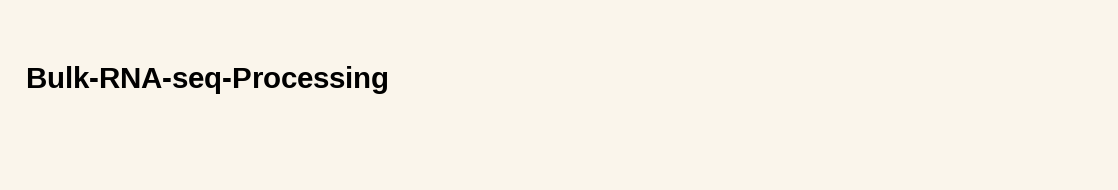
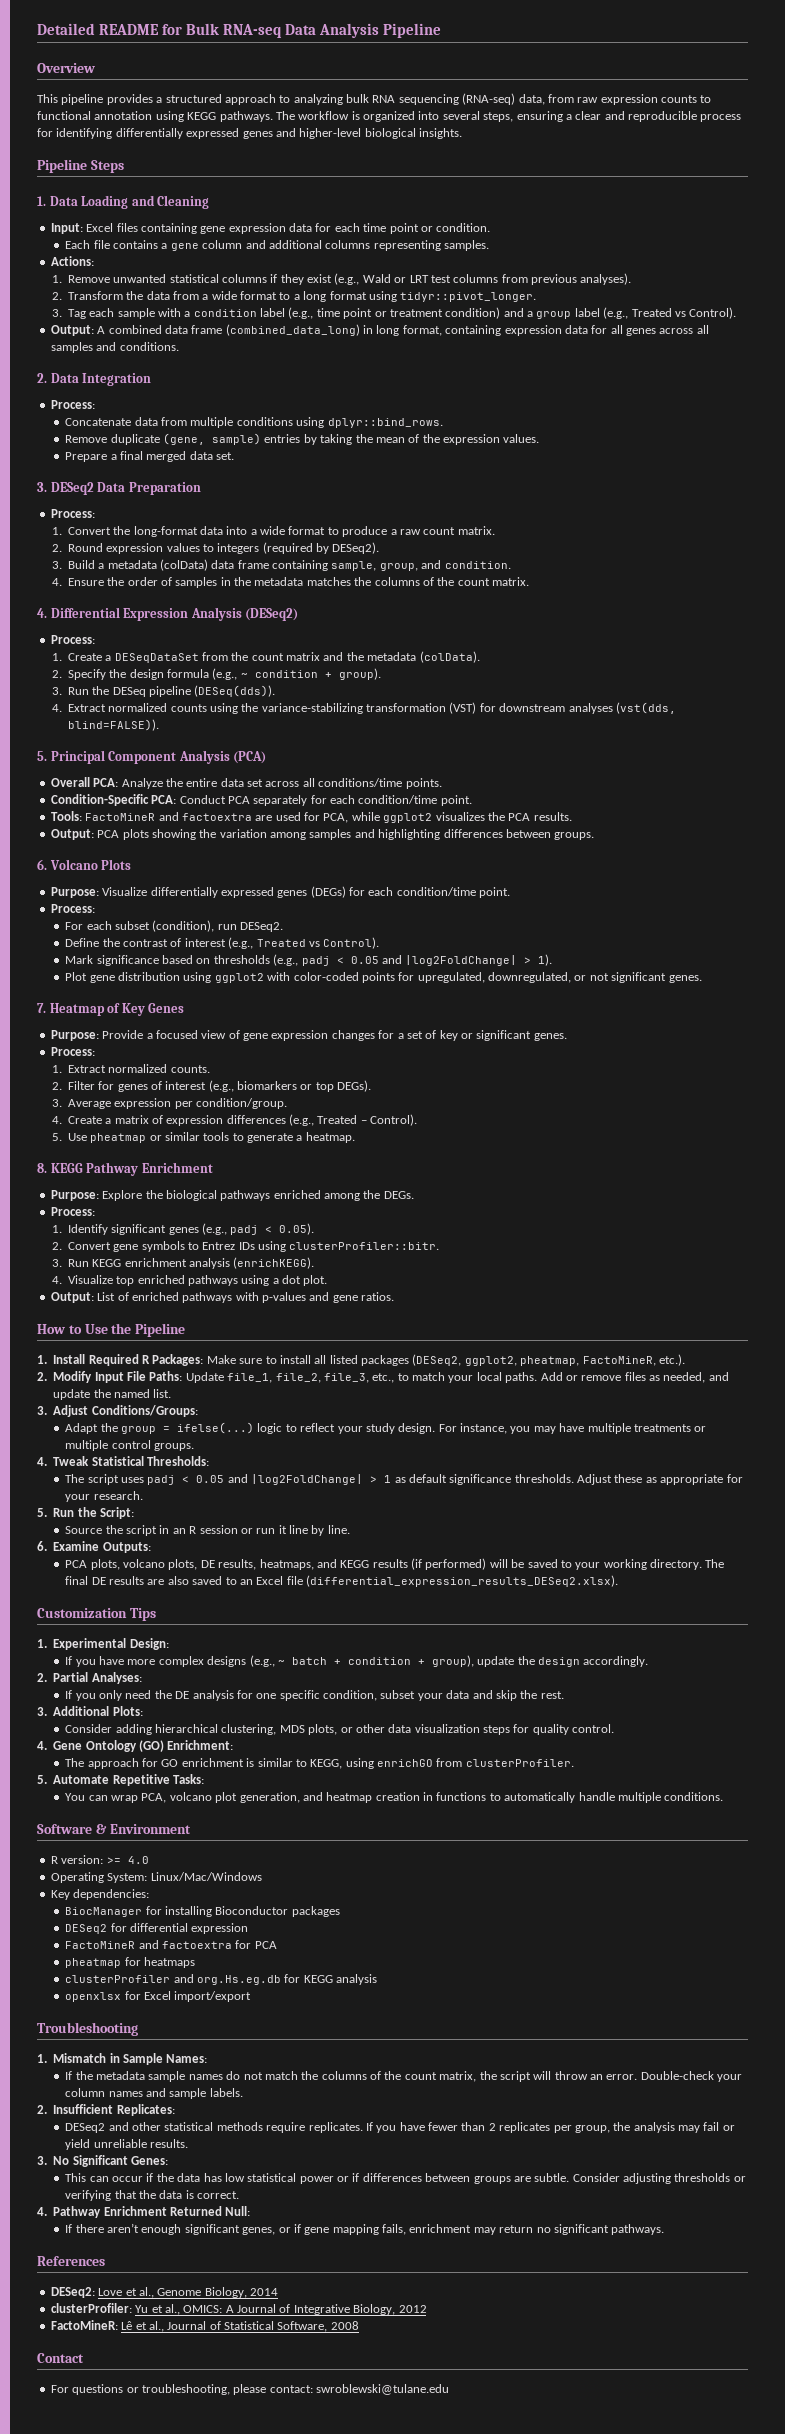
- Bulk-RNA-seq-Processing
+ Detailed README for Bulk RNA-seq Data Analysis Pipeline
+ Overview
+ This pipeline provides a structured approach to analyzing bulk RNA sequencing (RNA-seq) data, from raw expression counts to functional annotation using KEGG pathways. The workflow is organized into several steps, ensuring a clear and reproducible process for identifying differentially expressed genes and higher-level biological insights.
+ Pipeline Steps
+ 1. Data Loading and Cleaning
+ Input: Excel files containing gene expression data for each time point or condition.
+ Each file contains a gene column and additional columns representing samples.
+ Actions:
+ 1. Remove unwanted statistical columns if they exist (e.g., Wald or LRT test columns from previous analyses).
+ 2. Transform the data from a wide format to a long format using tidyr::pivot_longer.
+ 3. Tag each sample with a condition label (e.g., time point or treatment condition) and a group label (e.g., Treated vs Control).
+ Output: A combined data frame (combined_data_long) in long format, containing expression data for all genes across all samples and conditions.
+ 2. Data Integration
+ Process:
+ Concatenate data from multiple conditions using dplyr::bind_rows.
+ Remove duplicate (gene, sample) entries by taking the mean of the expression values.
+ Prepare a final merged data set.
+ 3. DESeq2 Data Preparation
+ Process:
+ 1. Convert the long-format data into a wide format to produce a raw count matrix.
+ 2. Round expression values to integers (required by DESeq2).
+ 3. Build a metadata (colData) data frame containing sample, group, and condition.
+ 4. Ensure the order of samples in the metadata matches the columns of the count matrix.
+ 4. Differential Expression Analysis (DESeq2)
+ Process:
+ 1. Create a DESeqDataSet from the count matrix and the metadata (colData).
+ 2. Specify the design formula (e.g., ~ condition + group).
+ 3. Run the DESeq pipeline (DESeq(dds)).
+ 4. Extract normalized counts using the variance-stabilizing transformation (VST) for downstream analyses (vst(dds, blind=FALSE)).
+ 5. Principal Component Analysis (PCA)
+ Overall PCA: Analyze the entire data set across all conditions/time points.
+ Condition-Specific PCA: Conduct PCA separately for each condition/time point.
+ Tools: FactoMineR and factoextra are used for PCA, while ggplot2 visualizes the PCA results.
+ Output: PCA plots showing the variation among samples and highlighting differences between groups.
+ 6. Volcano Plots
+ Purpose: Visualize differentially expressed genes (DEGs) for each condition/time point.
+ Process:
+ For each subset (condition), run DESeq2.
+ Define the contrast of interest (e.g., Treated vs Control).
+ Mark significance based on thresholds (e.g., padj < 0.05 and |log2FoldChange| > 1).
+ Plot gene distribution using ggplot2 with color-coded points for upregulated, downregulated, or not significant genes.
+ 7. Heatmap of Key Genes
+ Purpose: Provide a focused view of gene expression changes for a set of key or significant genes.
+ Process:
+ 1. Extract normalized counts.
+ 2. Filter for genes of interest (e.g., biomarkers or top DEGs).
+ 3. Average expression per condition/group.
+ 4. Create a matrix of expression differences (e.g., Treated – Control).
+ 5. Use pheatmap or similar tools to generate a heatmap.
+ 8. KEGG Pathway Enrichment
+ Purpose: Explore the biological pathways enriched among the DEGs.
+ Process:
+ 1. Identify significant genes (e.g., padj < 0.05).
+ 2. Convert gene symbols to Entrez IDs using clusterProfiler::bitr.
+ 3. Run KEGG enrichment analysis (enrichKEGG).
+ 4. Visualize top enriched pathways using a dot plot.
+ Output: List of enriched pathways with p-values and gene ratios.
+ How to Use the Pipeline
+ 1. Install Required R Packages: Make sure to install all listed packages (DESeq2, ggplot2, pheatmap, FactoMineR, etc.).
+ 2. Modify Input File Paths: Update file_1, file_2, file_3, etc., to match your local paths. Add or remove files as needed, and update the named list.
+ 3. Adjust Conditions/Groups:
+ Adapt the group = ifelse(...) logic to reflect your study design. For instance, you may have multiple treatments or multiple control groups.
+ 4. Tweak Statistical Thresholds:
+ The script uses padj < 0.05 and |log2FoldChange| > 1 as default significance thresholds. Adjust these as appropriate for your research.
+ 5. Run the Script:
+ Source the script in an R session or run it line by line.
+ 6. Examine Outputs:
+ PCA plots, volcano plots, DE results, heatmaps, and KEGG results (if performed) will be saved to your working directory. The final DE results are also saved to an Excel file (differential_expression_results_DESeq2.xlsx).
+ Customization Tips
+ 1. Experimental Design:
+ If you have more complex designs (e.g., ~ batch + condition + group), update the design accordingly.
+ 2. Partial Analyses:
+ If you only need the DE analysis for one specific condition, subset your data and skip the rest.
+ 3. Additional Plots:
+ Consider adding hierarchical clustering, MDS plots, or other data visualization steps for quality control.
+ 4. Gene Ontology (GO) Enrichment:
+ The approach for GO enrichment is similar to KEGG, using enrichGO from clusterProfiler.
+ 5. Automate Repetitive Tasks:
+ You can wrap PCA, volcano plot generation, and heatmap creation in functions to automatically handle multiple conditions.
+ Software & Environment
+ R version: >= 4.0
+ Operating System: Linux/Mac/Windows
+ Key dependencies:
+ BiocManager for installing Bioconductor packages
+ DESeq2 for differential expression
+ FactoMineR and factoextra for PCA
+ pheatmap for heatmaps
+ clusterProfiler and org.Hs.eg.db for KEGG analysis
+ openxlsx for Excel import/export
+ Troubleshooting
+ 1. Mismatch in Sample Names:
+ If the metadata sample names do not match the columns of the count matrix, the script will throw an error. Double-check your column names and sample labels.
+ 2. Insufficient Replicates:
+ DESeq2 and other statistical methods require replicates. If you have fewer than 2 replicates per group, the analysis may fail or yield unreliable results.
+ 3. No Significant Genes:
+ This can occur if the data has low statistical power or if differences between groups are subtle. Consider adjusting thresholds or verifying that the data is correct.
+ 4. Pathway Enrichment Returned Null:
+ If there aren’t enough significant genes, or if gene mapping fails, enrichment may return no significant pathways.
+ References
+ DESeq2: Love et al., Genome Biology, 2014
+ clusterProfiler: Yu et al., OMICS: A Journal of Integrative Biology, 2012
+ FactoMineR: Lê et al., Journal of Statistical Software, 2008
+ Contact
+ For questions or troubleshooting, please contact: swroblewski@tulane.edu

